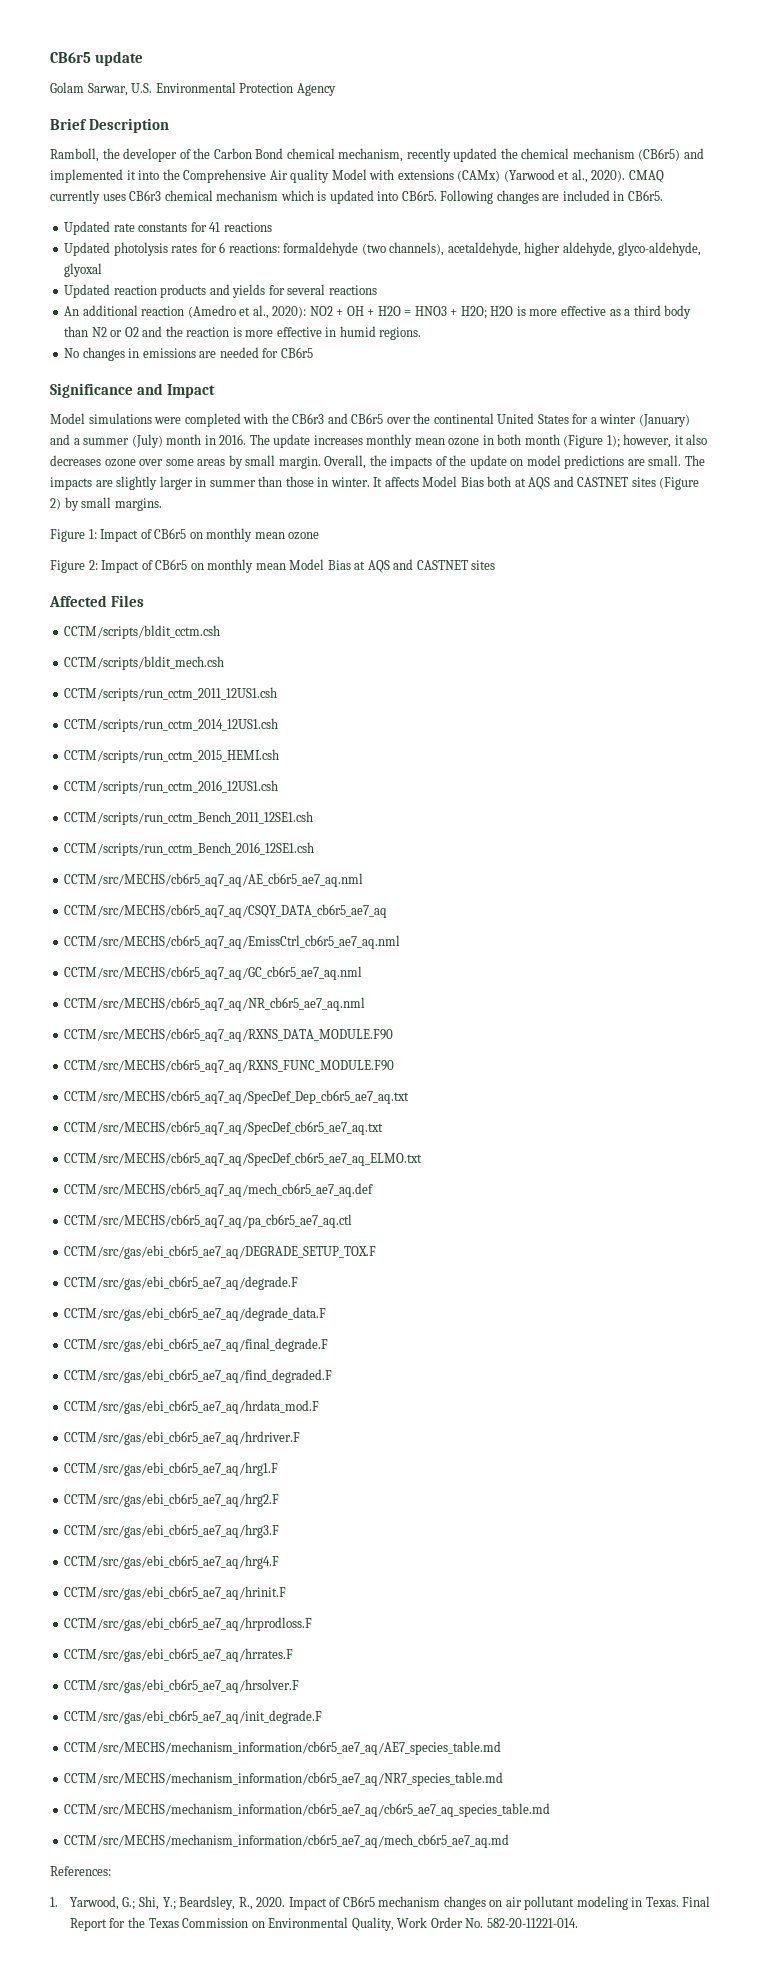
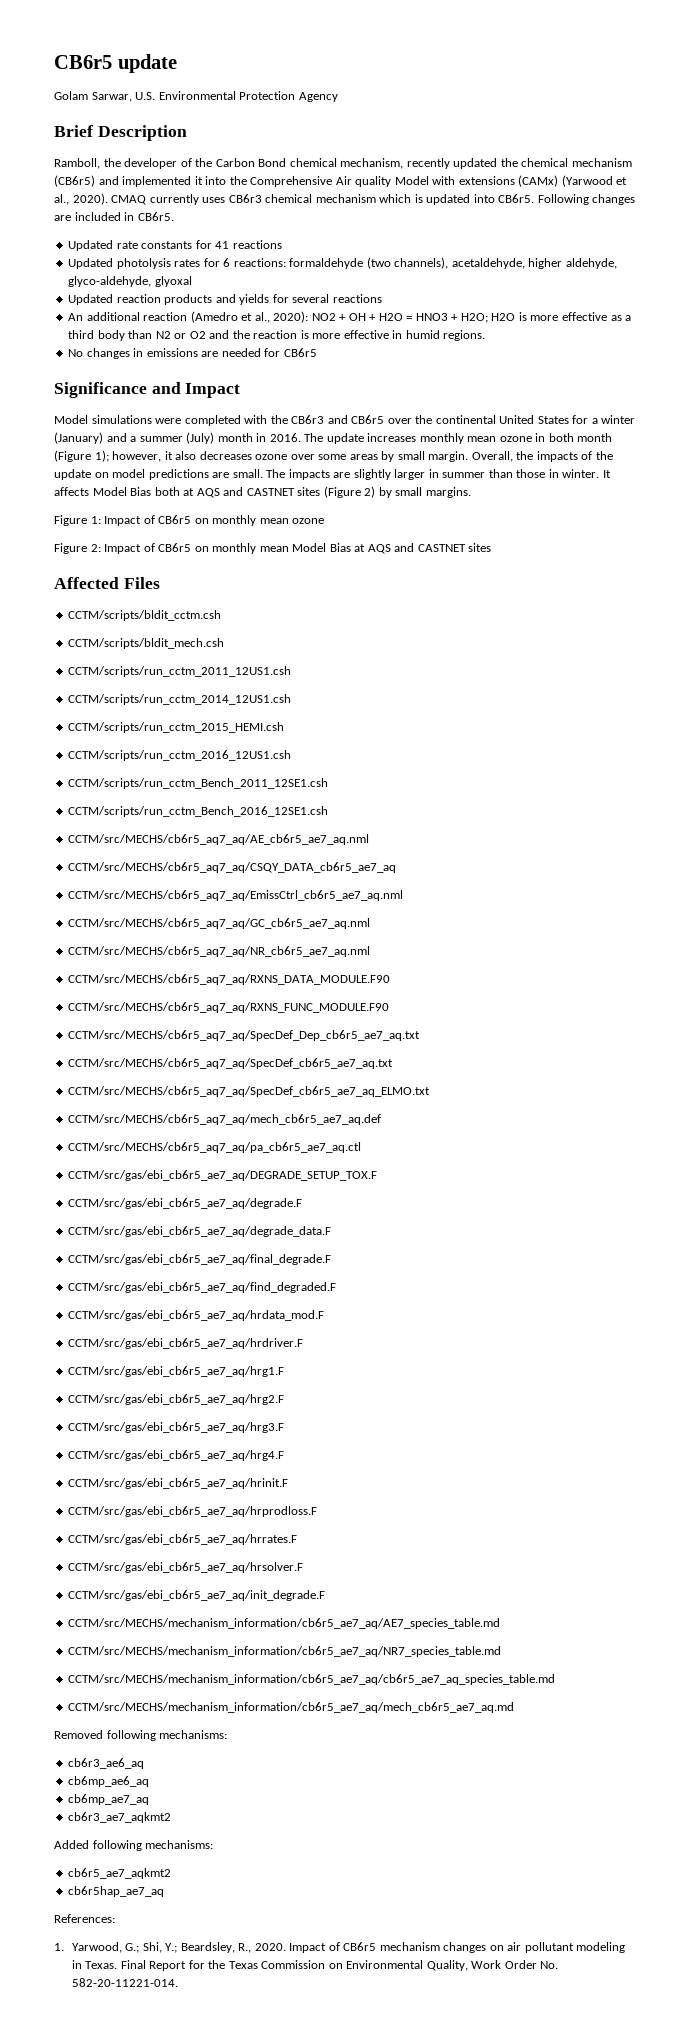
+ Removed following mechanisms:
+ cb6r3_ae6_aq
+ cb6mp_ae6_aq
+ cb6mp_ae7_aq
+ cb6r3_ae7_aqkmt2
+ Added following mechanisms:
+ cb6r5_ae7_aqkmt2
+ cb6r5hap_ae7_aq

